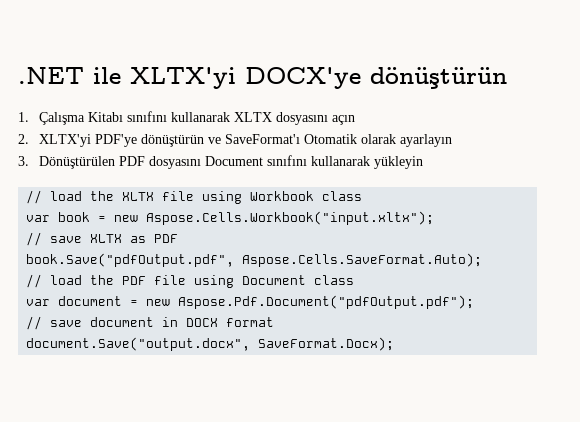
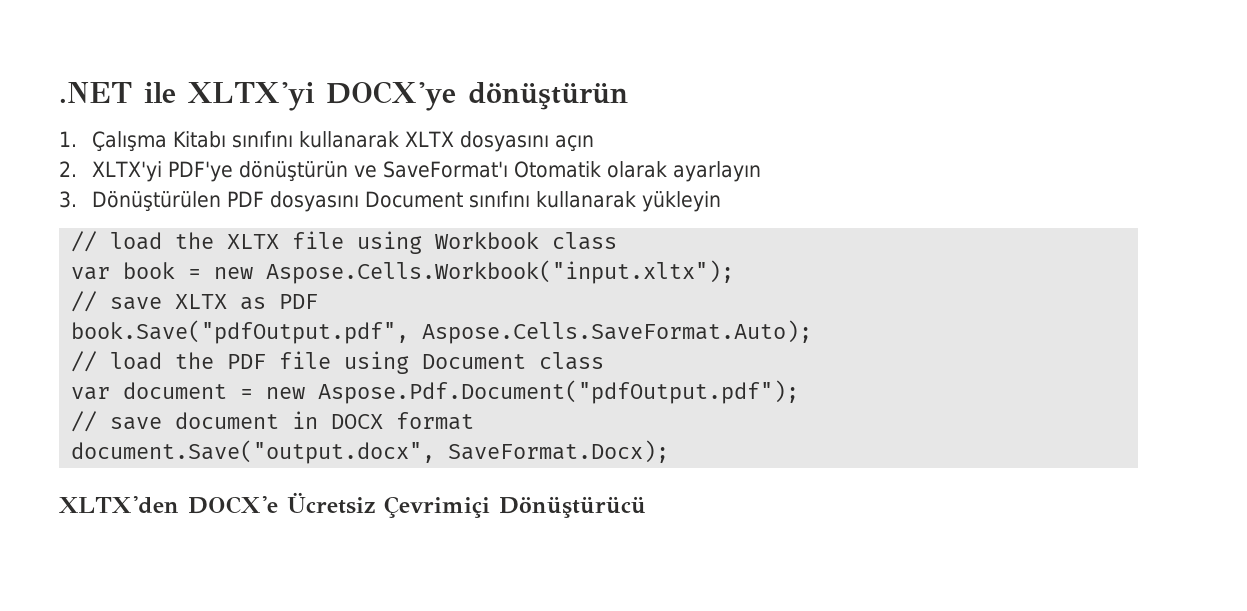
+ XLTX'den DOCX'e Ücretsiz Çevrimiçi Dönüştürücü

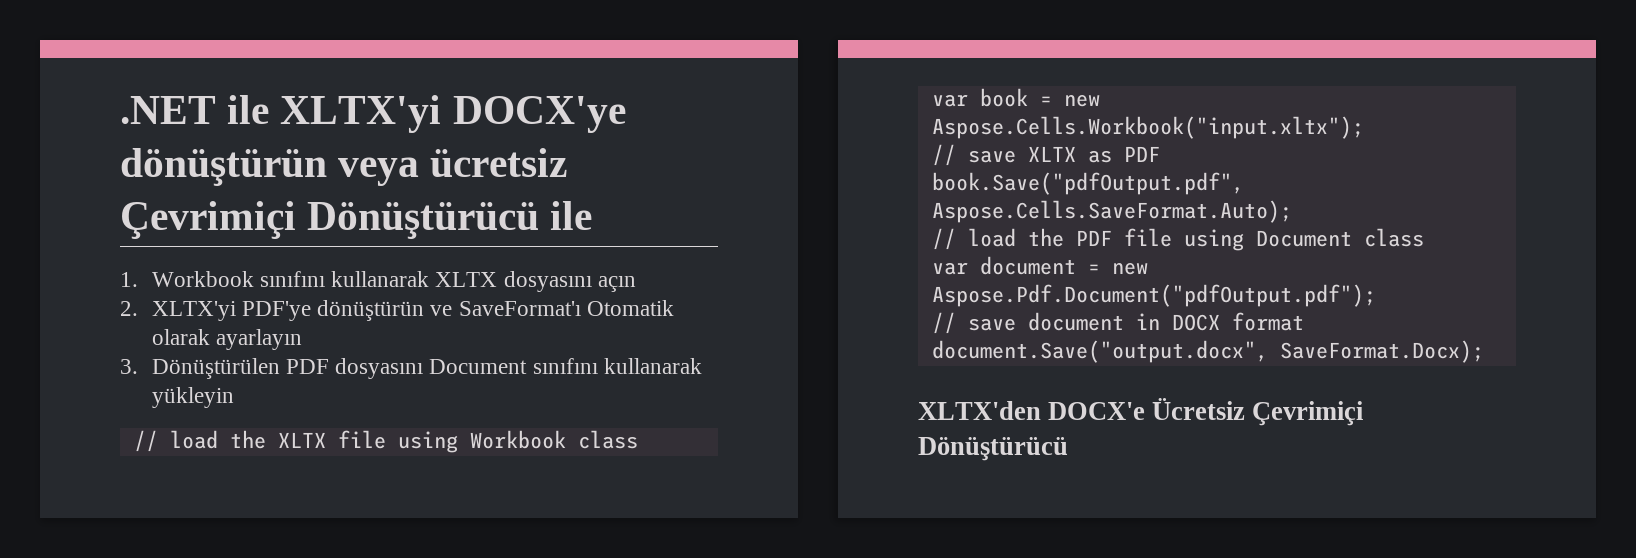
- .NET ile XLTX'yi DOCX'ye dönüştürün
+ .NET ile XLTX'yi DOCX'ye dönüştürün veya ücretsiz Çevrimiçi Dönüştürücü ile
- 1. Çalışma Kitabı sınıfını kullanarak XLTX dosyasını açın
+ 1. Workbook sınıfını kullanarak XLTX dosyasını açın

